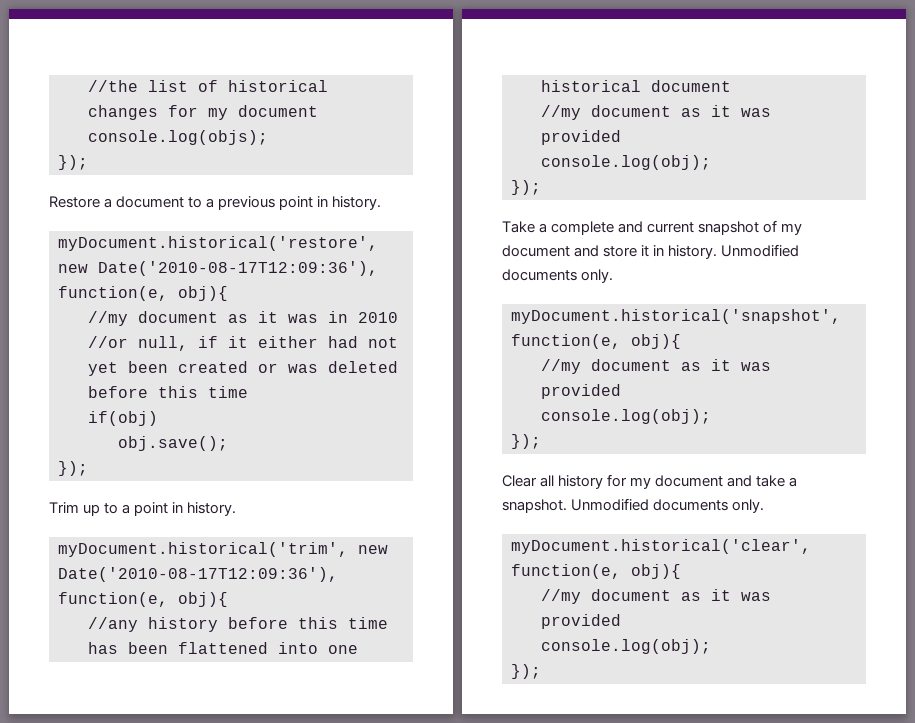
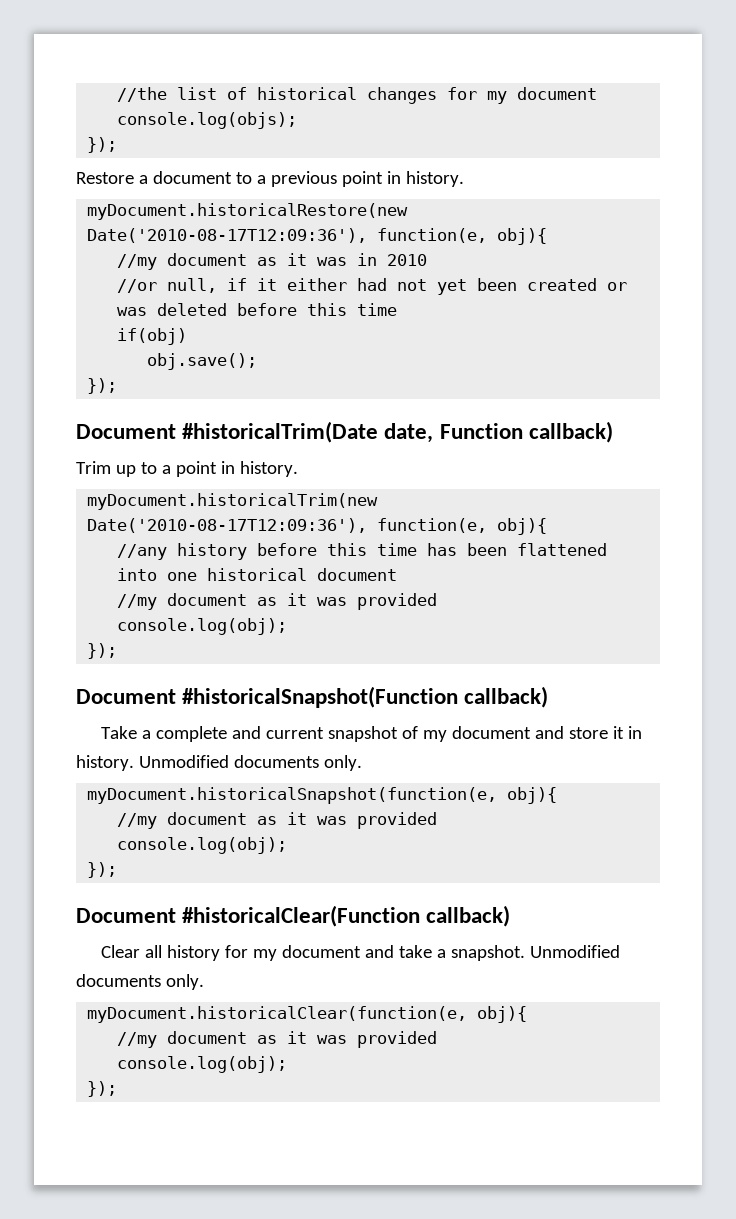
- myDocument.historical('restore', new Date('2010-08-17T12:09:36'), function(e, obj){
+ myDocument.historicalRestore(new Date('2010-08-17T12:09:36'), function(e, obj){
+ Document #historicalTrim(Date date, Function callback)
- myDocument.historical('trim', new Date('2010-08-17T12:09:36'), function(e, obj){
+ myDocument.historicalTrim(new Date('2010-08-17T12:09:36'), function(e, obj){
+ Document #historicalSnapshot(Function callback)
- myDocument.historical('snapshot', function(e, obj){
+ myDocument.historicalSnapshot(function(e, obj){
  //my document as it was provided
  console.log(obj);
  });
+ Document #historicalClear(Function callback)
- myDocument.historical('clear', function(e, obj){
+ myDocument.historicalClear(function(e, obj){

